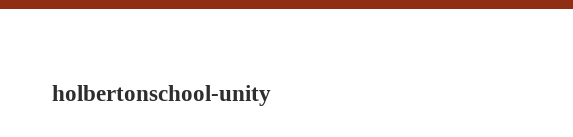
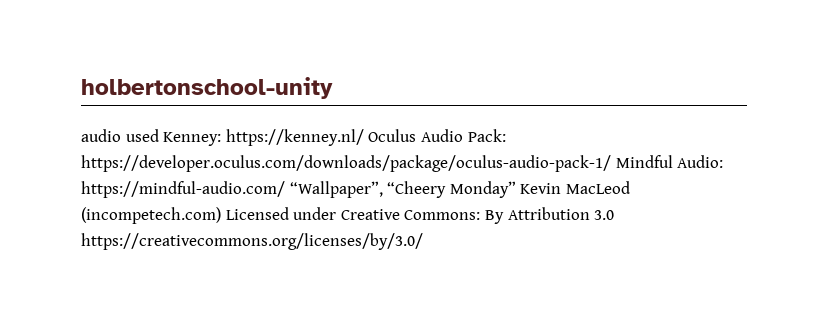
+ audio used Kenney: https://kenney.nl/ Oculus Audio Pack: https://developer.oculus.com/downloads/package/oculus-audio-pack-1/ Mindful Audio: https://mindful-audio.com/ “Wallpaper”, “Cheery Monday” Kevin MacLeod (incompetech.com) Licensed under Creative Commons: By Attribution 3.0 https://creativecommons.org/licenses/by/3.0/

